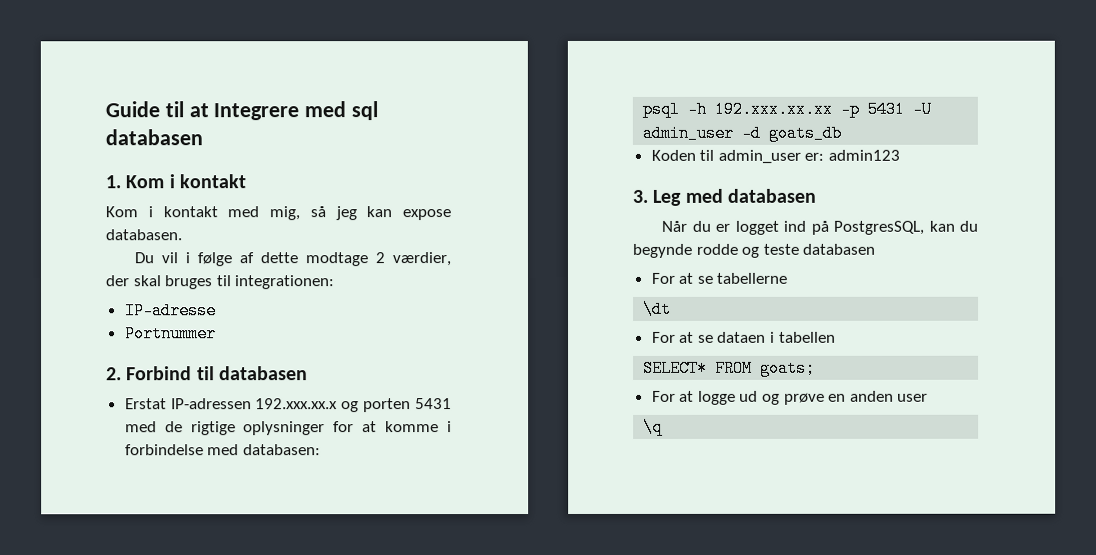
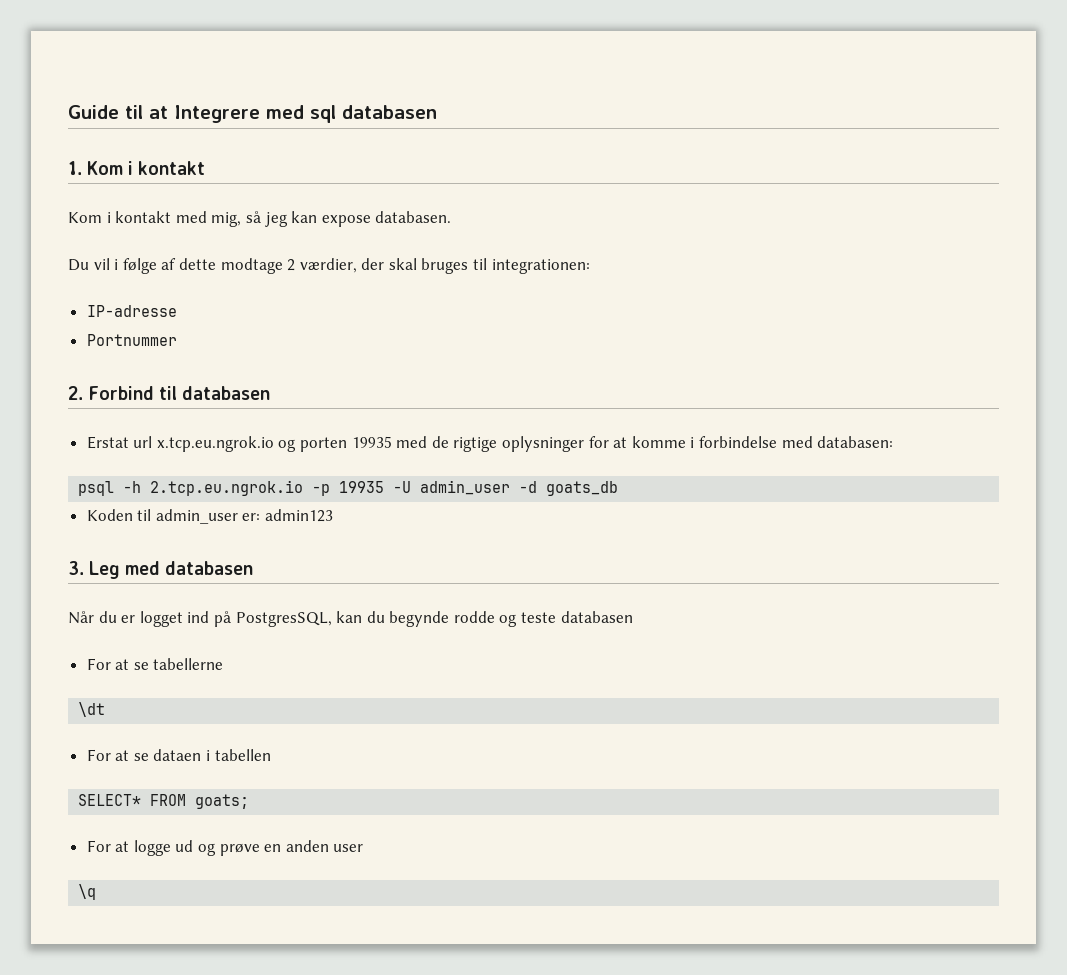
- Erstat IP-adressen 192.xxx.xx.x og porten 5431 med de rigtige oplysninger for at komme i forbindelse med databasen:
+ Erstat url x.tcp.eu.ngrok.io og porten 19935 med de rigtige oplysninger for at komme i forbindelse med databasen:
- psql -h 192.xxx.xx.xx -p 5431 -U admin_user -d goats_db
+ psql -h 2.tcp.eu.ngrok.io -p 19935 -U admin_user -d goats_db

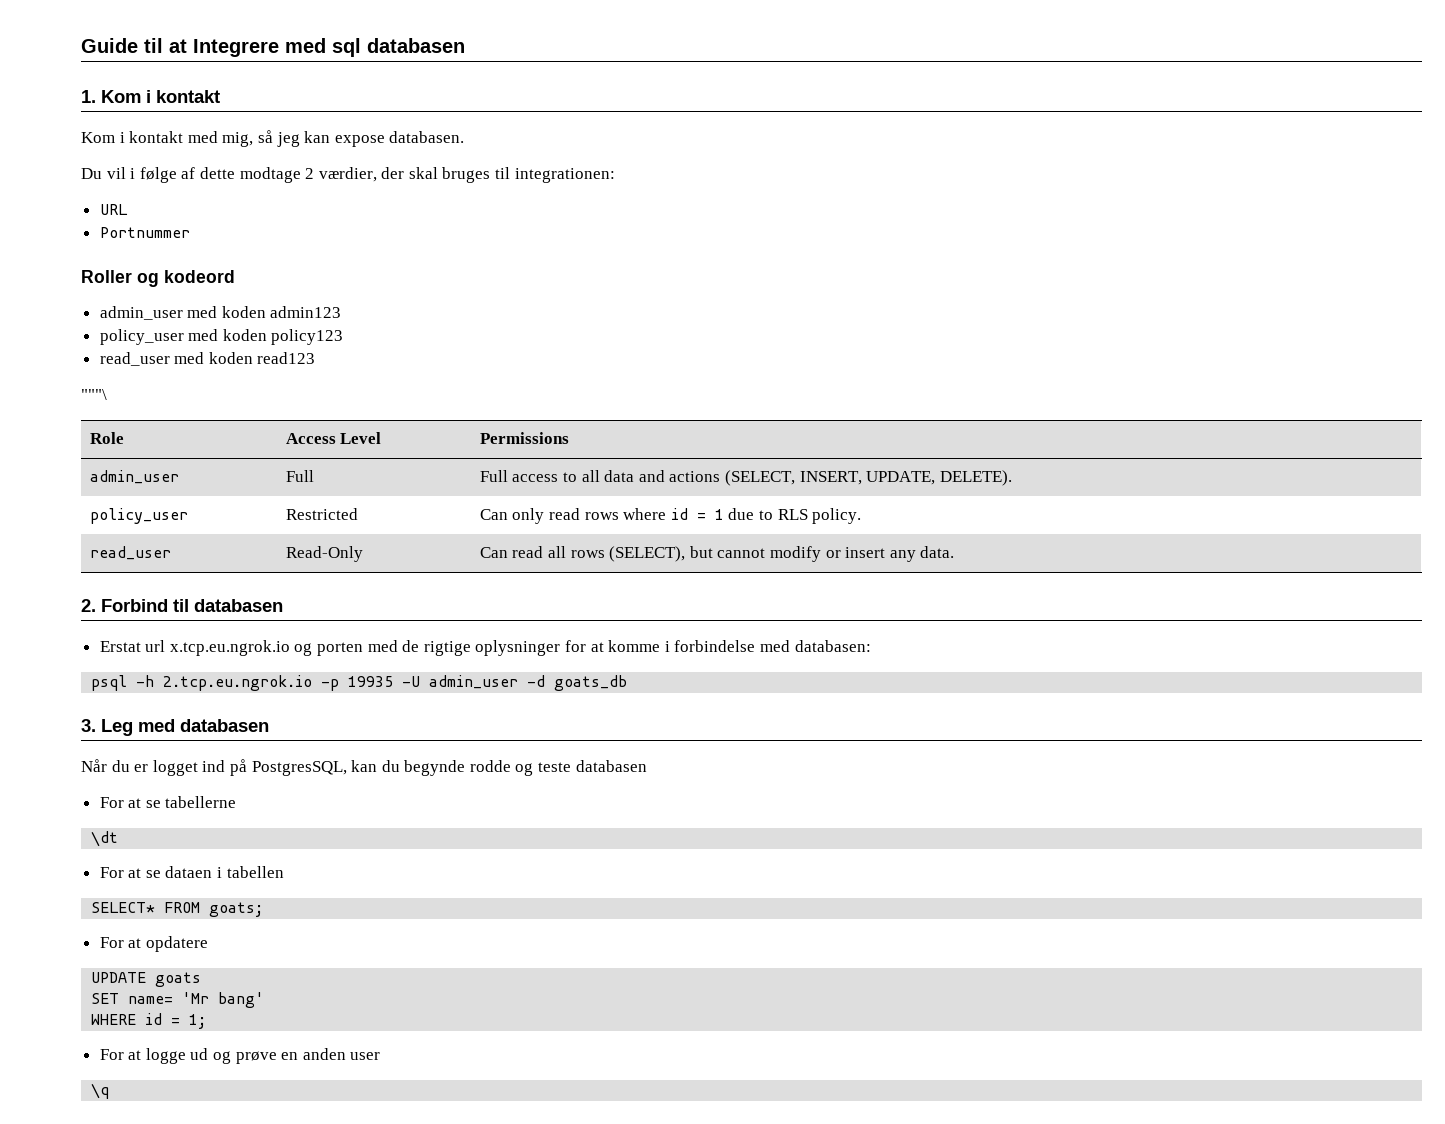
- IP-adresse
+ URL
+ Roller og kodeord
+ admin_user med koden admin123
+ policy_user med koden policy123
+ read_user med koden read123
+ """\
+ Role | Access Level | Permissions
+ admin_user | Full | Full access to all data and actions (SELECT, INSERT, UPDATE, DELETE).
+ policy_user | Restricted | Can only read rows where id = 1 due to RLS policy.
+ read_user | Read-Only | Can read all rows (SELECT), but cannot modify or insert any data.
- Erstat url x.tcp.eu.ngrok.io og porten 19935 med de rigtige oplysninger for at komme i forbindelse med databasen:
+ Erstat url x.tcp.eu.ngrok.io og porten med de rigtige oplysninger for at komme i forbindelse med databasen:
- Koden til admin_user er: admin123
+ For at opdatere
+ UPDATE goats
+ SET name= 'Mr bang'
+ WHERE id = 1;

